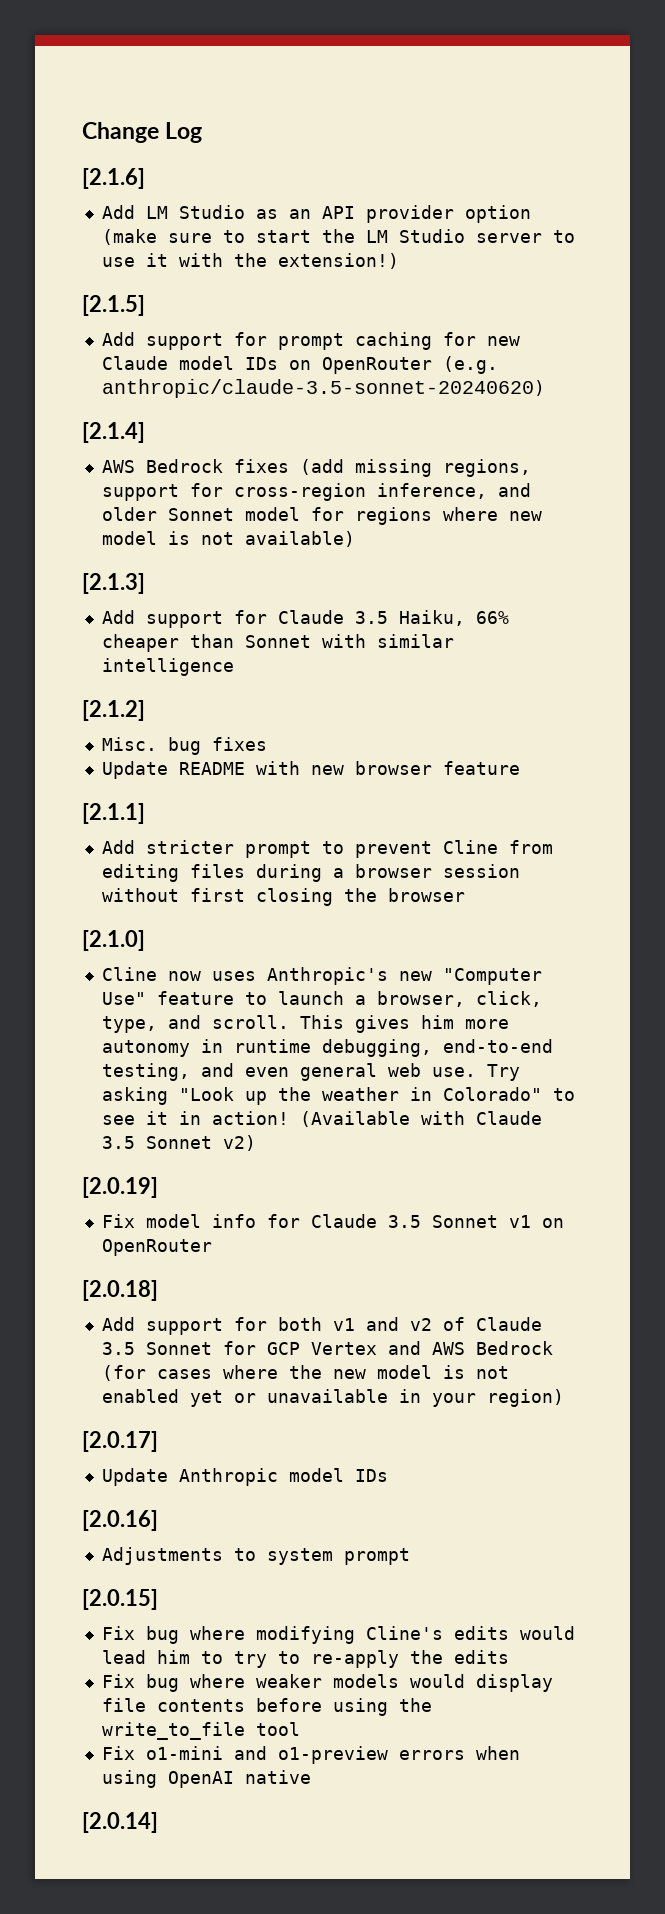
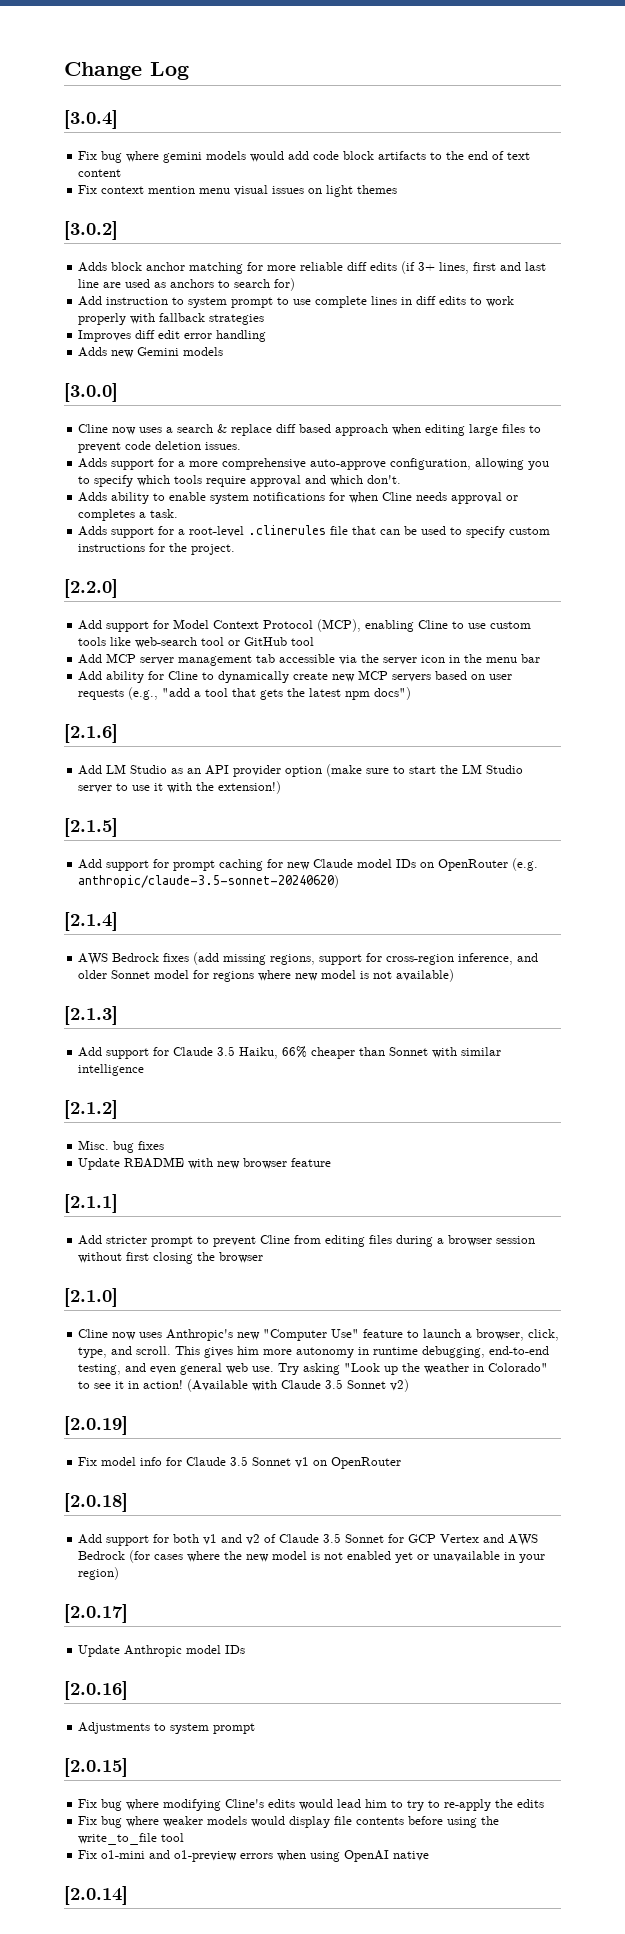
+ [3.0.4]
+ Fix bug where gemini models would add code block artifacts to the end of text content
+ Fix context mention menu visual issues on light themes
+ [3.0.2]
+ Adds block anchor matching for more reliable diff edits (if 3+ lines, first and last line are used as anchors to search for)
+ Add instruction to system prompt to use complete lines in diff edits to work properly with fallback strategies
+ Improves diff edit error handling
+ Adds new Gemini models
+ [3.0.0]
+ Cline now uses a search & replace diff based approach when editing large files to prevent code deletion issues.
+ Adds support for a more comprehensive auto-approve configuration, allowing you to specify which tools require approval and which don't.
+ Adds ability to enable system notifications for when Cline needs approval or completes a task.
+ Adds support for a root-level .clinerules file that can be used to specify custom instructions for the project.
+ [2.2.0]
+ Add support for Model Context Protocol (MCP), enabling Cline to use custom tools like web-search tool or GitHub tool
+ Add MCP server management tab accessible via the server icon in the menu bar
+ Add ability for Cline to dynamically create new MCP servers based on user requests (e.g., "add a tool that gets the latest npm docs")

